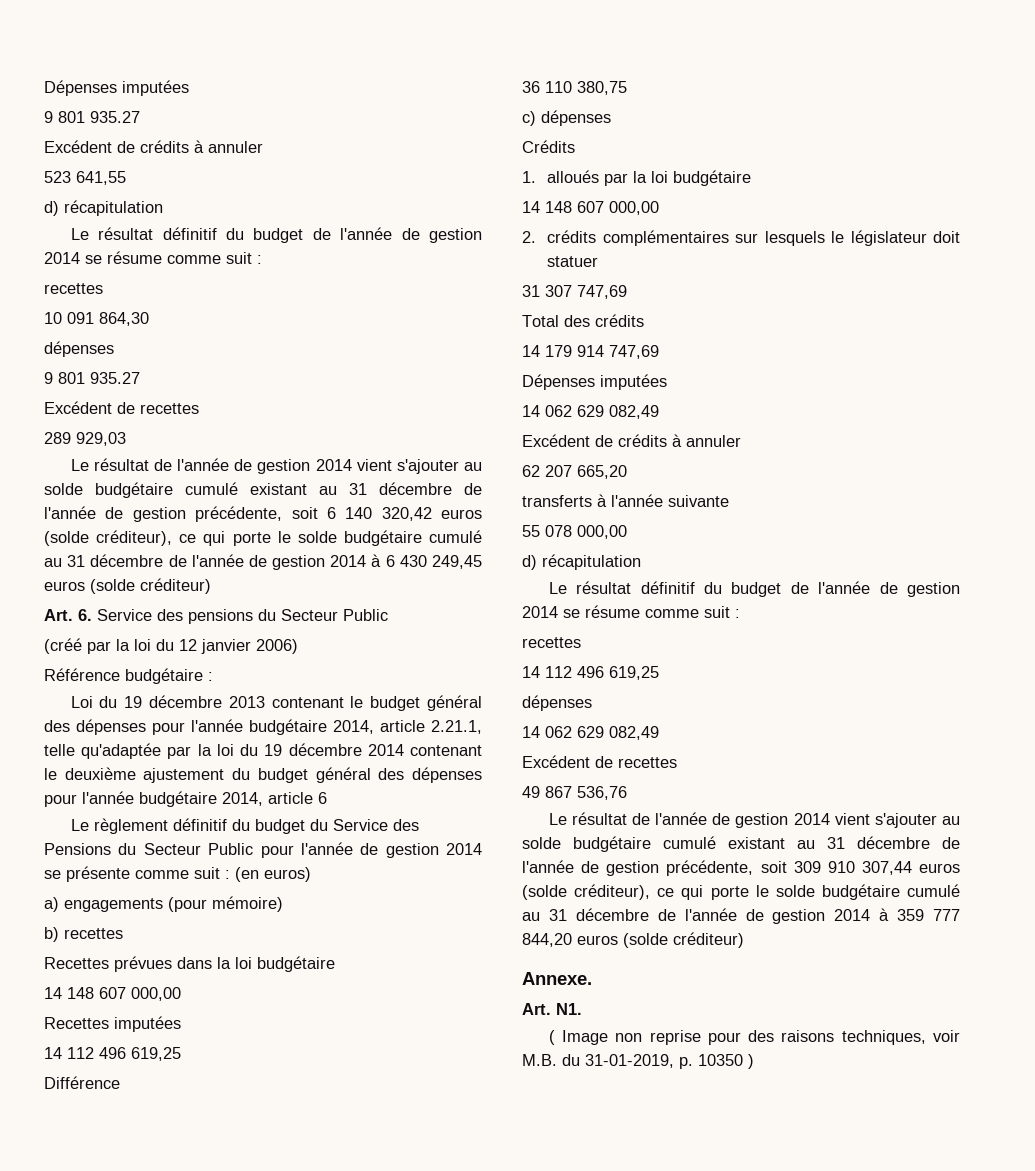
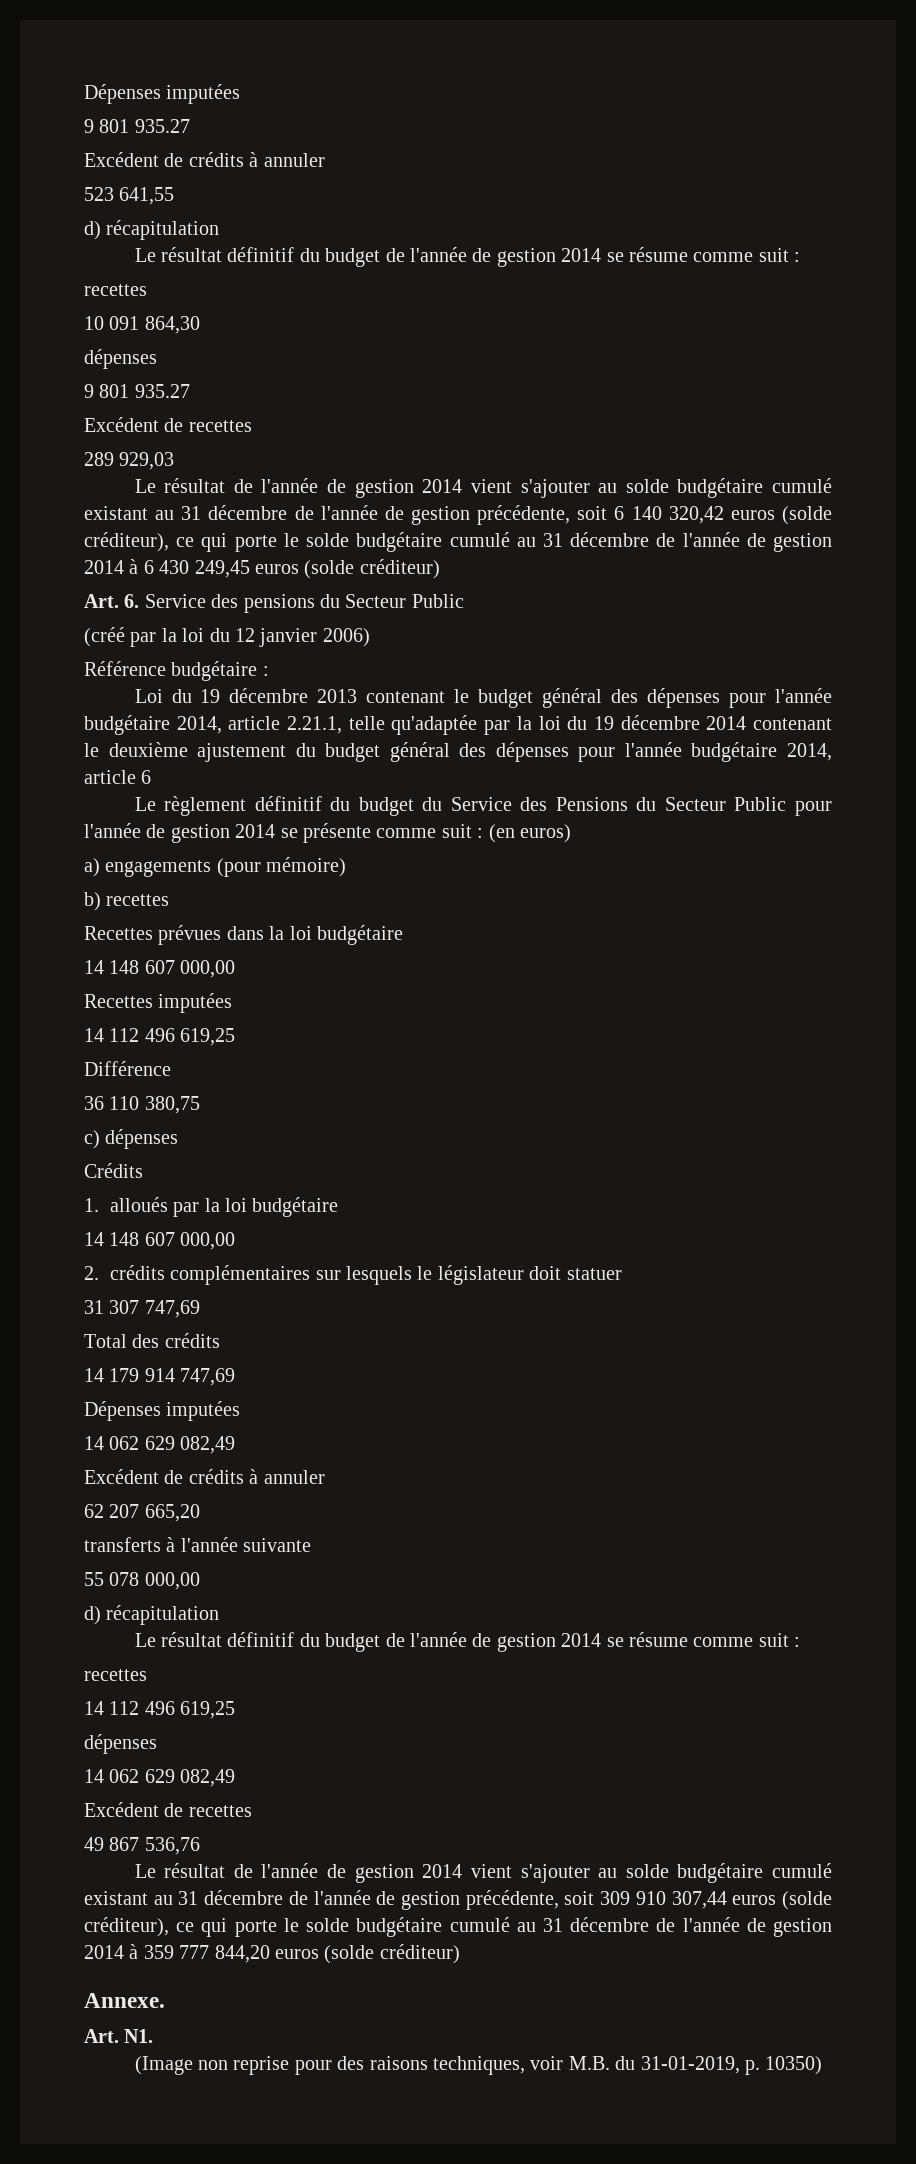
- ( Image non reprise pour des raisons techniques, voir M.B. du 31-01-2019, p. 10350 )
+ (Image non reprise pour des raisons techniques, voir M.B. du 31-01-2019, p. 10350)

